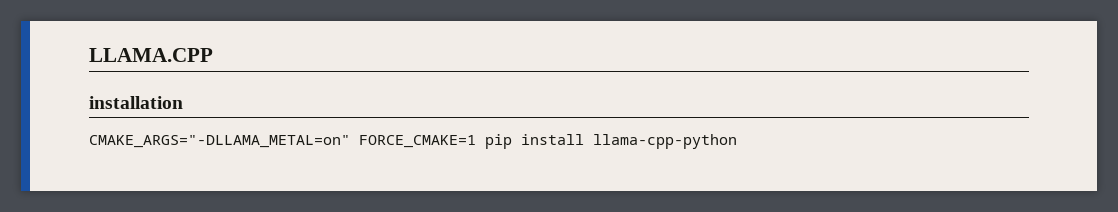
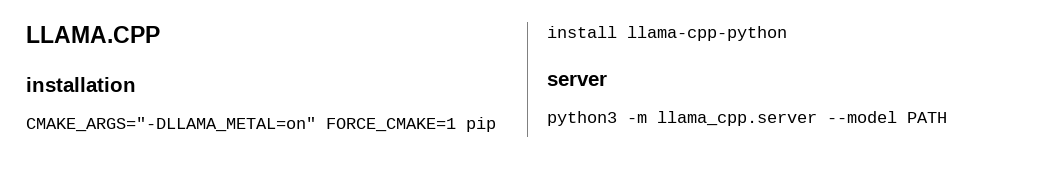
+ server
+ python3 -m llama_cpp.server --model PATH

